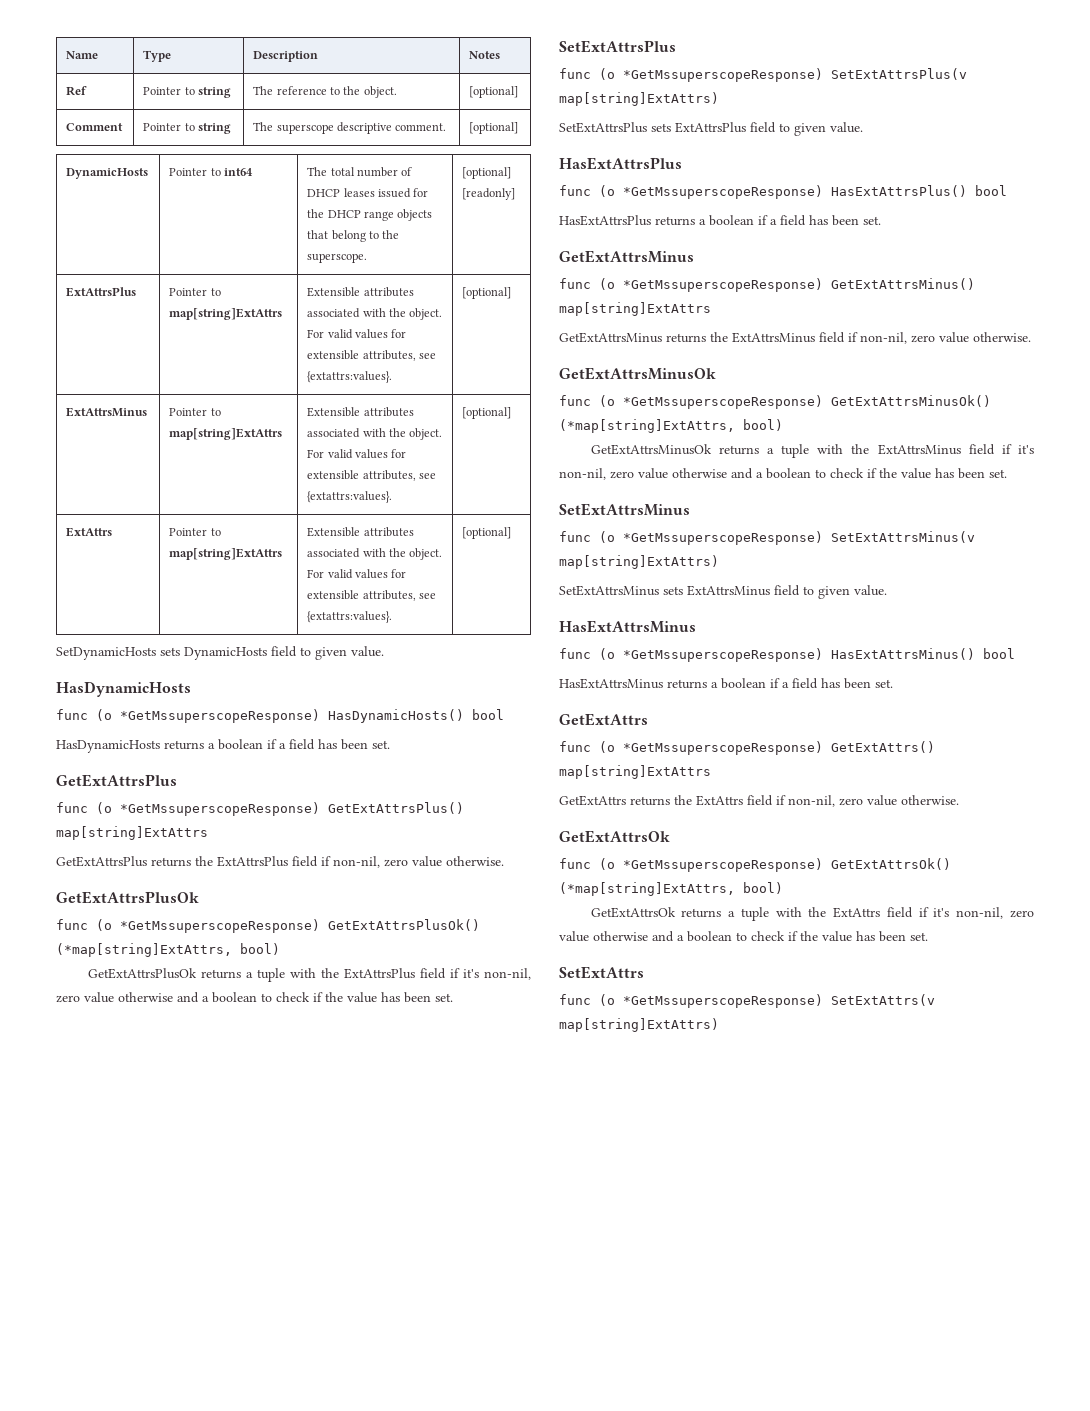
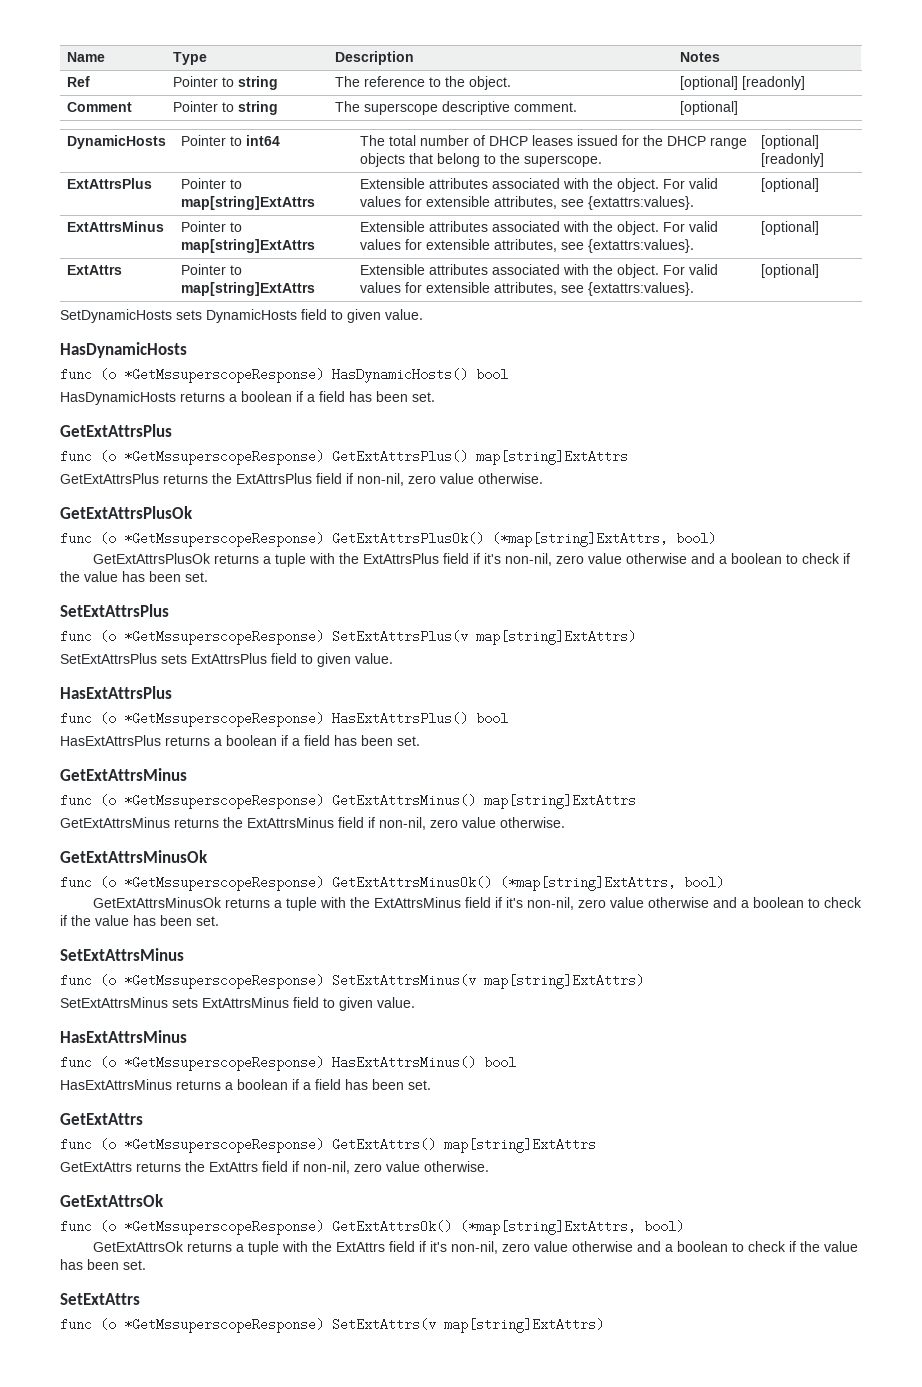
- Ref | Pointer to string | The reference to the object. | [optional]
+ Ref | Pointer to string | The reference to the object. | [optional] [readonly]

